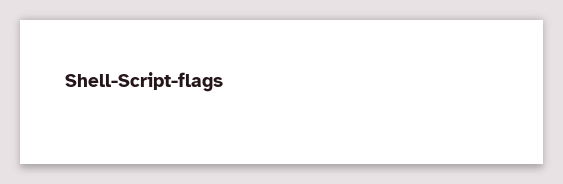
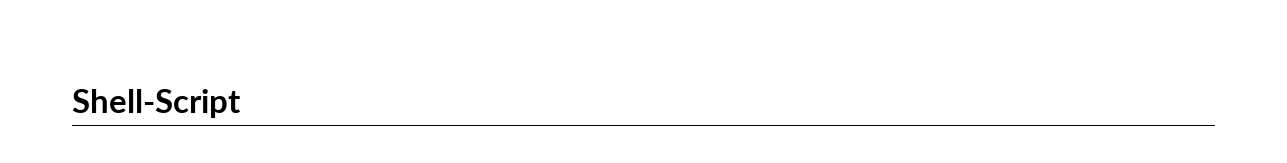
- Shell-Script-flags
+ Shell-Script

